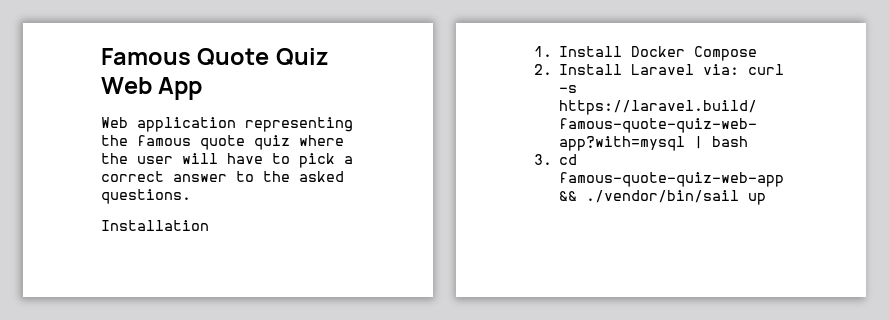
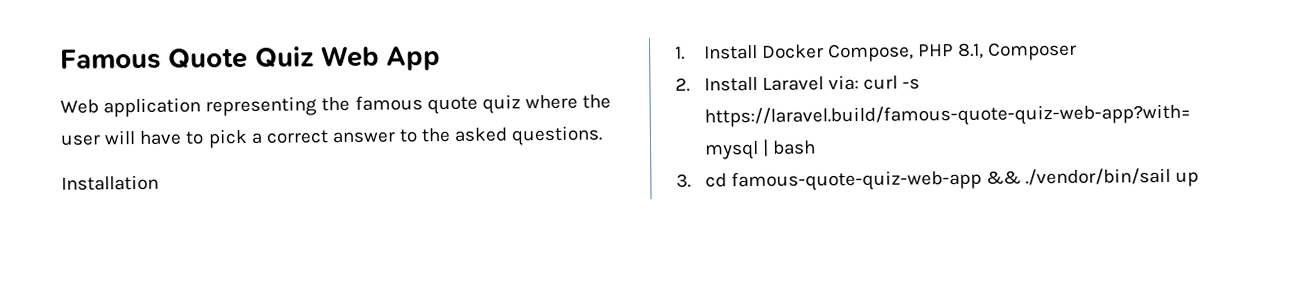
- 1. Install Docker Compose
+ 1. Install Docker Compose, PHP 8.1, Composer

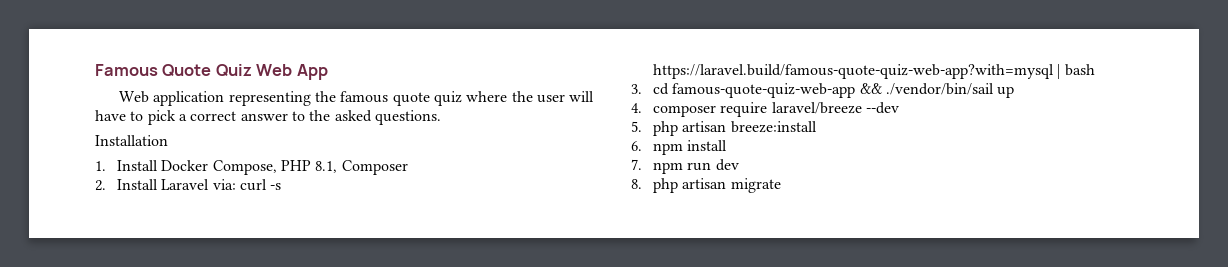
+ 4. composer require laravel/breeze --dev
+ 5. php artisan breeze:install
+ 6. npm install
+ 7. npm run dev
+ 8. php artisan migrate

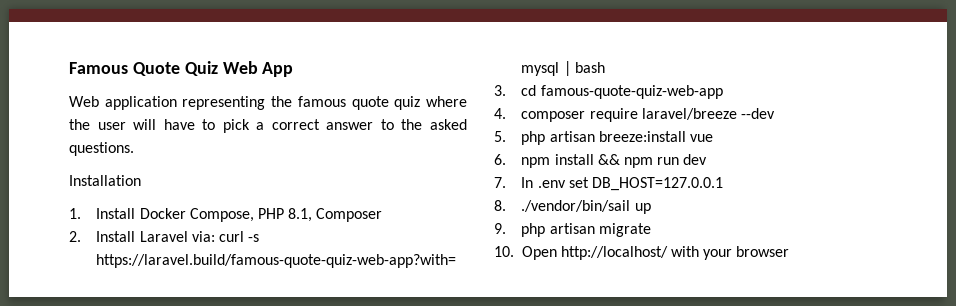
- 3. cd famous-quote-quiz-web-app && ./vendor/bin/sail up
+ 3. cd famous-quote-quiz-web-app
- 5. php artisan breeze:install
+ 5. php artisan breeze:install vue
- 6. npm install
- 7. npm run dev
+ 6. npm install && npm run dev
- 8. php artisan migrate
+ 7. In .env set DB_HOST=127.0.0.1
+ 8. ./vendor/bin/sail up
+ 9. php artisan migrate
+ 10. Open http://localhost/ with your browser

